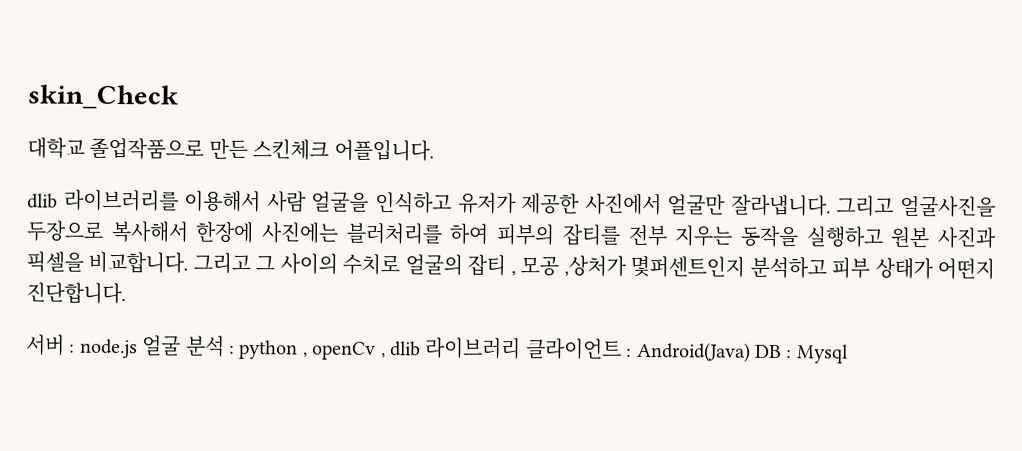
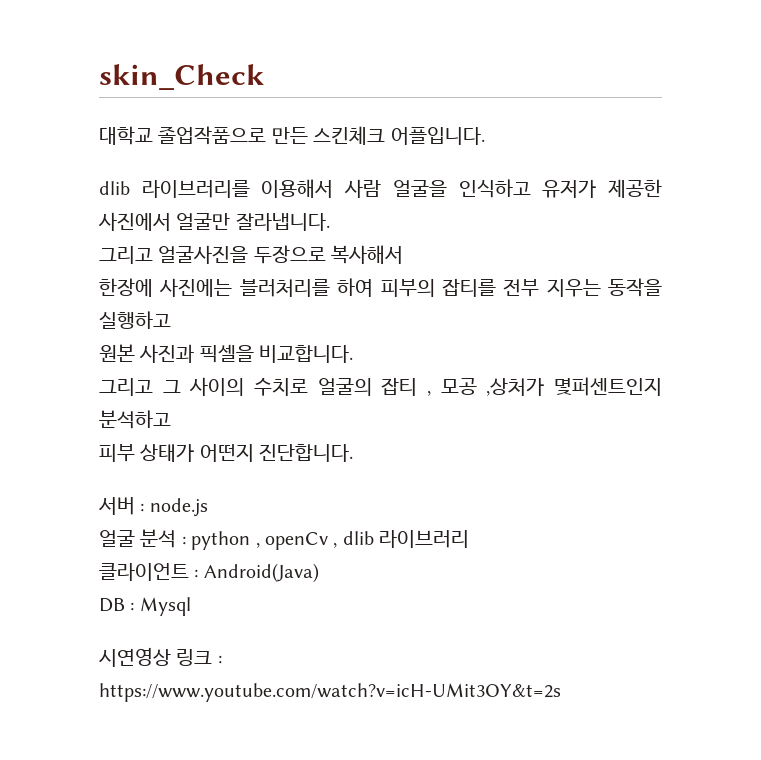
- dlib 라이브러리를 이용해서 사람 얼굴을 인식하고 유저가 제공한 사진에서 얼굴만 잘라냅니다. 그리고 얼굴사진을 두장으로 복사해서 한장에 사진에는 블러처리를 하여 피부의 잡티를 전부 지우는 동작을 실행하고 원본 사진과 픽셀을 비교합니다. 그리고 그 사이의 수치로 얼굴의 잡티 , 모공 ,상처가 몇퍼센트인지 분석하고 피부 상태가 어떤지 진단합니다.
+ dlib 라이브러리를 이용해서 사람 얼굴을 인식하고 유저가 제공한 사진에서 얼굴만 잘라냅니다.
+ 그리고 얼굴사진을 두장으로 복사해서
+ 한장에 사진에는 블러처리를 하여 피부의 잡티를 전부 지우는 동작을 실행하고
+ 원본 사진과 픽셀을 비교합니다.
+ 그리고 그 사이의 수치로 얼굴의 잡티 , 모공 ,상처가 몇퍼센트인지 분석하고
+ 피부 상태가 어떤지 진단합니다.
- 서버 : node.js 얼굴 분석 : python , openCv , dlib 라이브러리 클라이언트 : Android(Java) DB : Mysql
+ 서버 : node.js
+ 얼굴 분석 : python , openCv , dlib 라이브러리
+ 클라이언트 : Android(Java)
+ DB : Mysql
+ 시연영상 링크 : https://www.youtube.com/watch?v=icH-UMit3OY&t=2s

